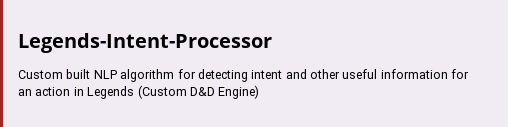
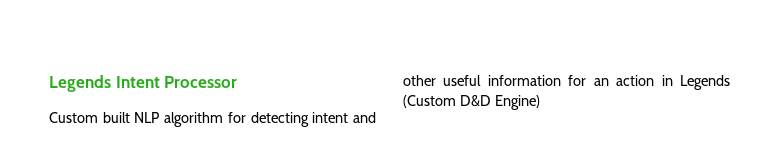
- Legends-Intent-Processor
+ Legends Intent Processor

